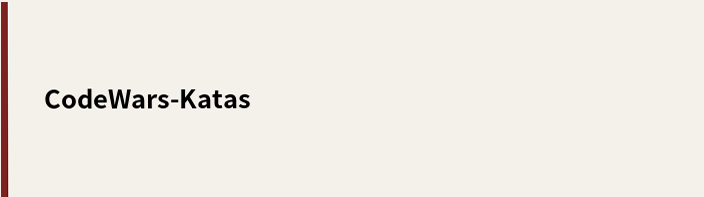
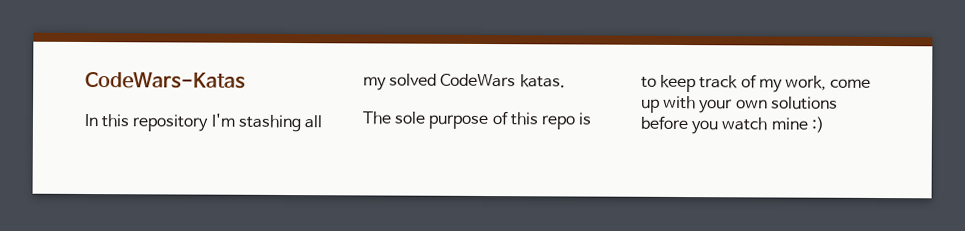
+ In this repository I'm stashing all my solved CodeWars katas.
+ The sole purpose of this repo is to keep track of my work, come up with your own solutions before you watch mine :)

